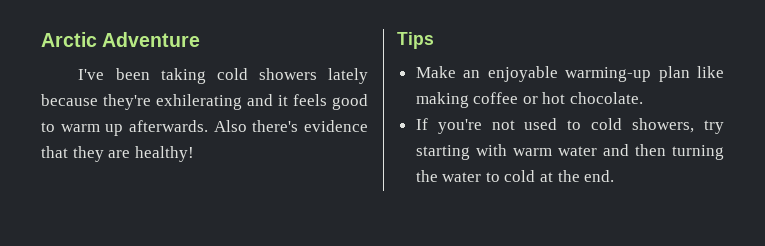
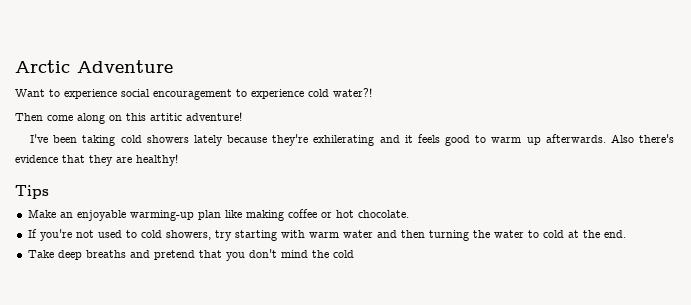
+ Want to experience social encouragement to experience cold water?!
+ Then come along on this artitic adventure!
+ Take deep breaths and pretend that you don't mind the cold

